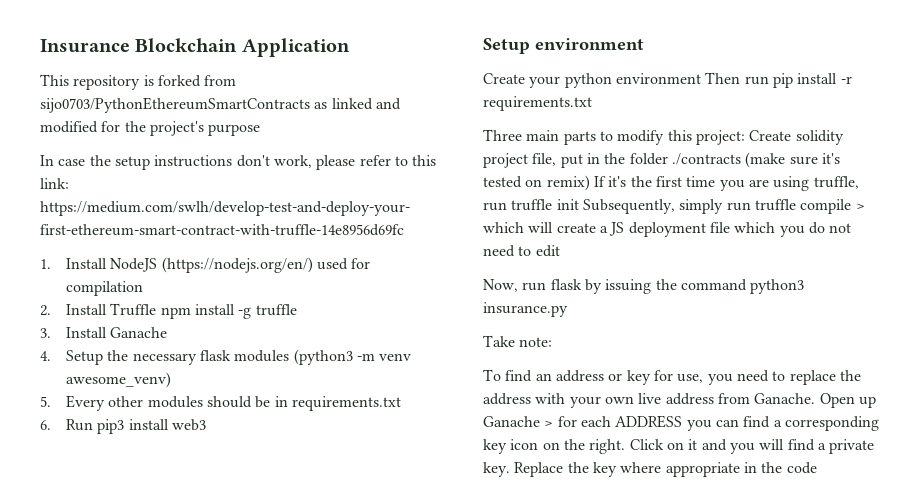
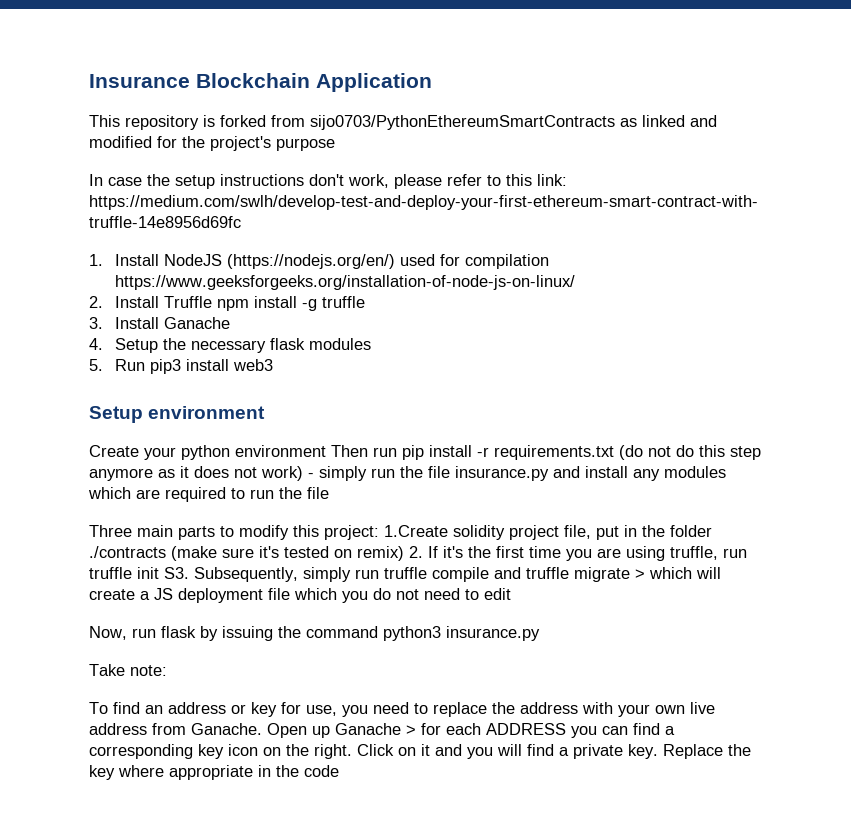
- 1. Install NodeJS (https://nodejs.org/en/) used for compilation
+ 1. Install NodeJS (https://nodejs.org/en/) used for compilation https://www.geeksforgeeks.org/installation-of-node-js-on-linux/
- 4. Setup the necessary flask modules (python3 -m venv awesome_venv)
- 5. Every other modules should be in requirements.txt
- 6. Run pip3 install web3
+ 4. Setup the necessary flask modules
+ 5. Run pip3 install web3
- Create your python environment Then run pip install -r requirements.txt
+ Create your python environment Then run pip install -r requirements.txt (do not do this step anymore as it does not work) - simply run the file insurance.py and install any modules which are required to run the file
- Three main parts to modify this project: Create solidity project file, put in the folder ./contracts (make sure it's tested on remix) If it's the first time you are using truffle, run truffle init Subsequently, simply run truffle compile > which will create a JS deployment file which you do not need to edit
+ Three main parts to modify this project: 1.Create solidity project file, put in the folder ./contracts (make sure it's tested on remix) 2. If it's the first time you are using truffle, run truffle init S3. Subsequently, simply run truffle compile and truffle migrate > which will create a JS deployment file which you do not need to edit

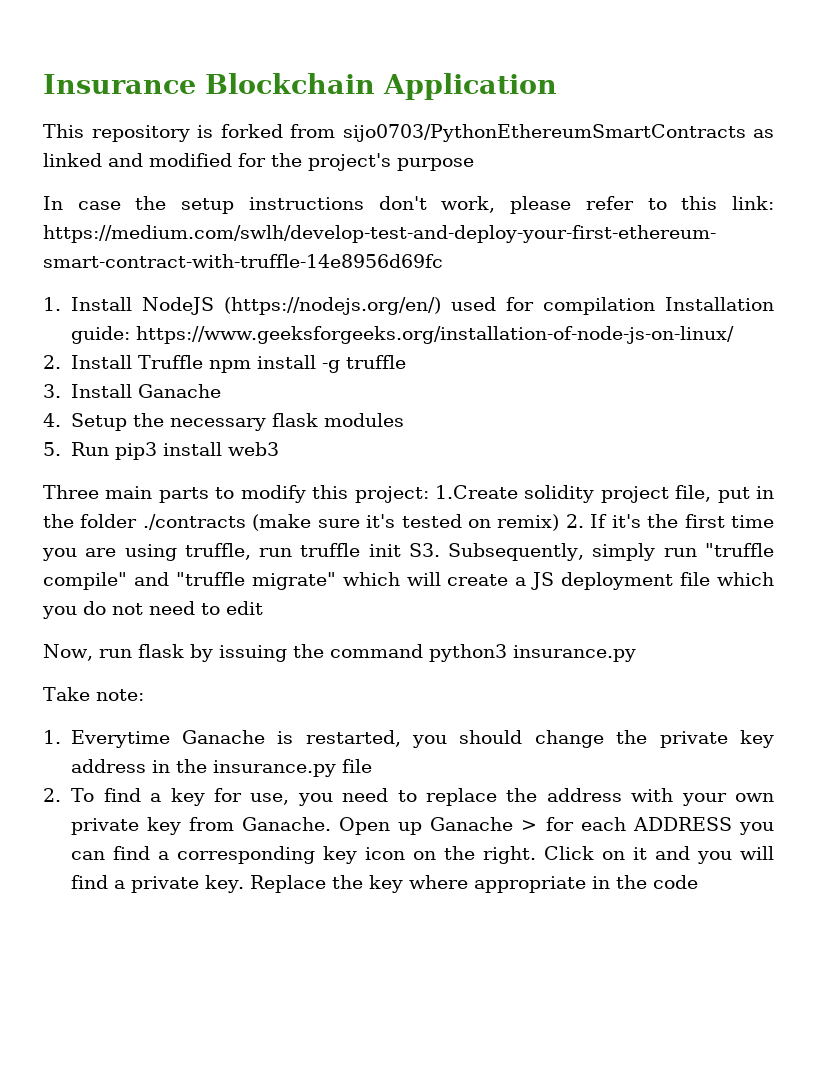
- 1. Install NodeJS (https://nodejs.org/en/) used for compilation https://www.geeksforgeeks.org/installation-of-node-js-on-linux/
+ 1. Install NodeJS (https://nodejs.org/en/) used for compilation Installation guide: https://www.geeksforgeeks.org/installation-of-node-js-on-linux/
- Setup environment
- Create your python environment Then run pip install -r requirements.txt (do not do this step anymore as it does not work) - simply run the file insurance.py and install any modules which are required to run the file
- Three main parts to modify this project: 1.Create solidity project file, put in the folder ./contracts (make sure it's tested on remix) 2. If it's the first time you are using truffle, run truffle init S3. Subsequently, simply run truffle compile and truffle migrate > which will create a JS deployment file which you do not need to edit
+ Three main parts to modify this project: 1.Create solidity project file, put in the folder ./contracts (make sure it's tested on remix) 2. If it's the first time you are using truffle, run truffle init S3. Subsequently, simply run "truffle compile" and "truffle migrate" which will create a JS deployment file which you do not need to edit
- To find an address or key for use, you need to replace the address with your own live address from Ganache.
+ 1. Everytime Ganache is restarted, you should change the private key address in the insurance.py file
+ 2. To find a key for use, you need to replace the address with your own private key from Ganache.

